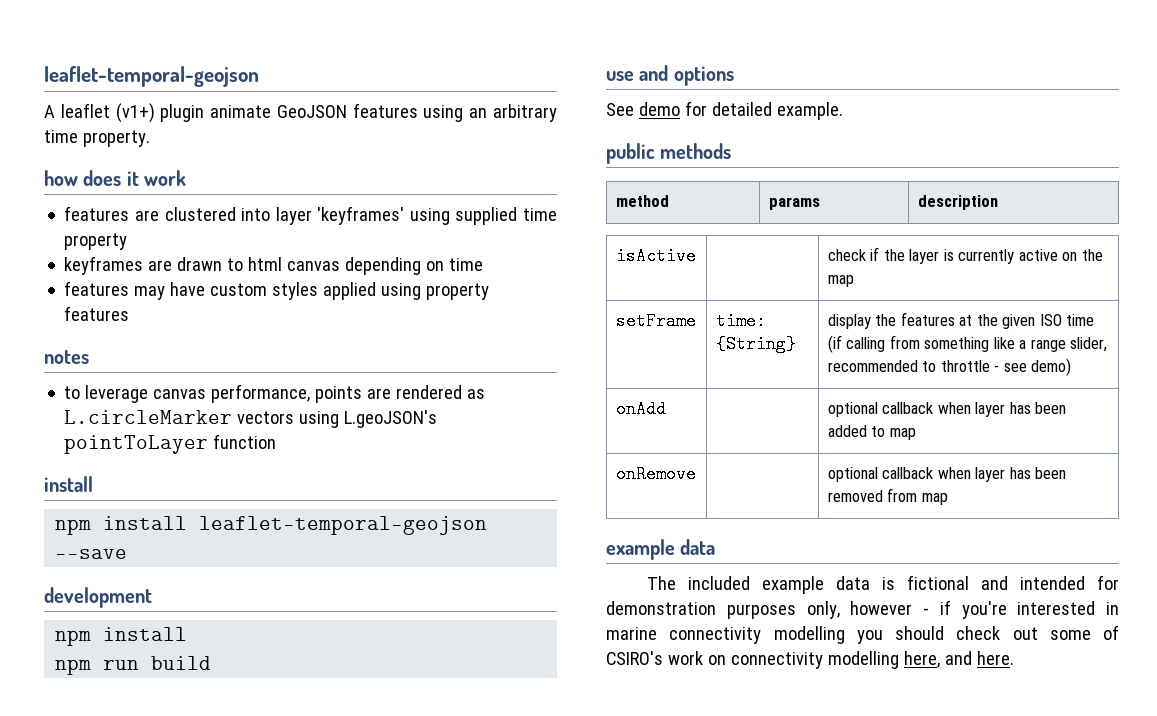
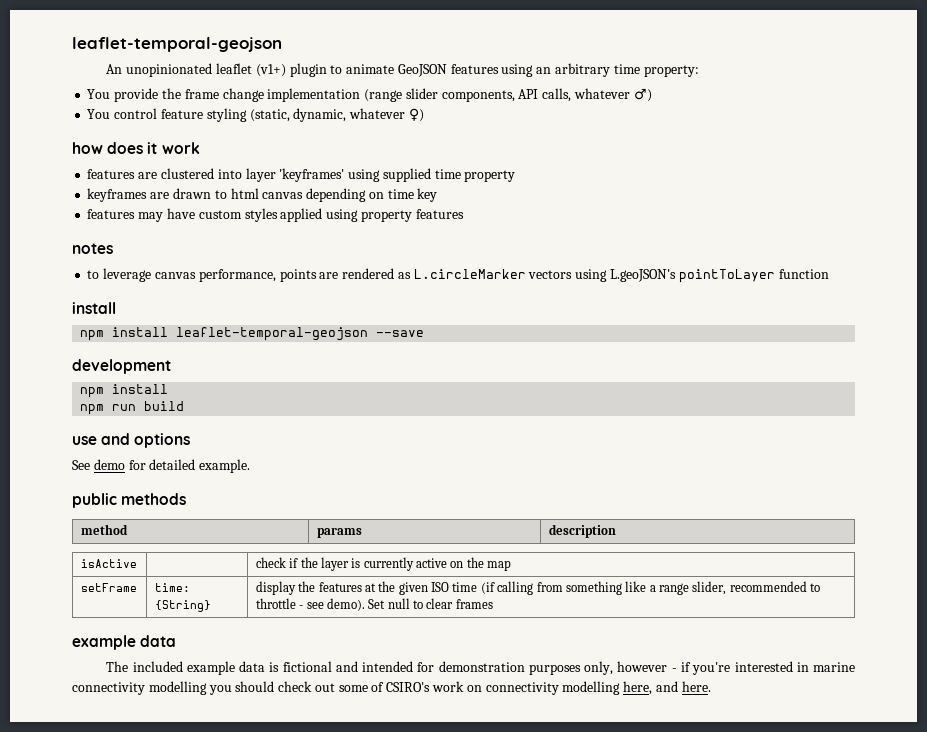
- A leaflet (v1+) plugin animate GeoJSON features using an arbitrary time property.
+ An unopinionated leaflet (v1+) plugin to animate GeoJSON features using an arbitrary time property:
+ You provide the frame change implementation (range slider components, API calls, whatever ♂)
+ You control feature styling (static, dynamic, whatever ♀)
- keyframes are drawn to html canvas depending on time
+ keyframes are drawn to html canvas depending on time key
- setFrame | time: {String} | display the features at the given ISO time (if calling from something like a range slider, recommended to throttle - see demo)
- onAdd | | optional callback when layer has been added to map
- onRemove | | optional callback when layer has been removed from map
+ setFrame | time: {String} | display the features at the given ISO time (if calling from something like a range slider, recommended to throttle - see demo). Set null to clear frames

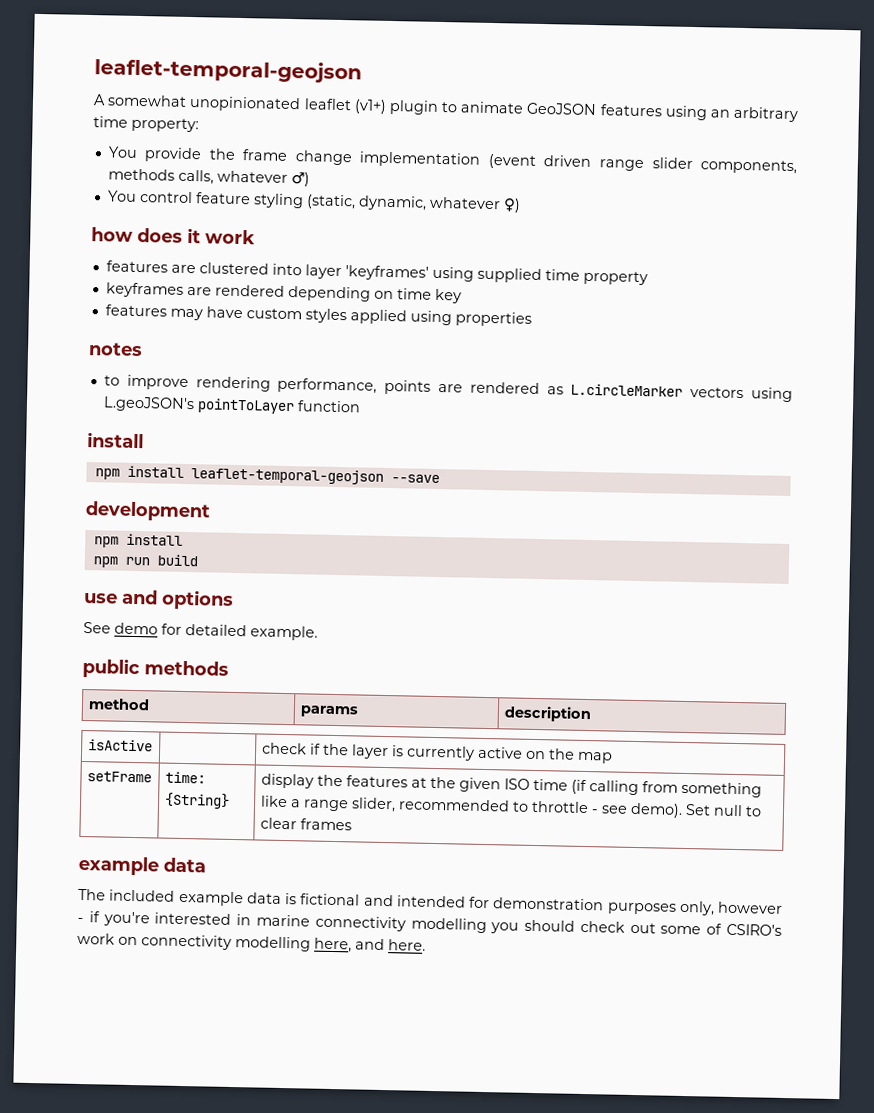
- An unopinionated leaflet (v1+) plugin to animate GeoJSON features using an arbitrary time property:
+ A somewhat unopinionated leaflet (v1+) plugin to animate GeoJSON features using an arbitrary time property:
- You provide the frame change implementation (range slider components, API calls, whatever ♂)
+ You provide the frame change implementation (event driven range slider components, methods calls, whatever ♂)
- keyframes are drawn to html canvas depending on time key
+ keyframes are rendered depending on time key
- features may have custom styles applied using property features
+ features may have custom styles applied using properties
- to leverage canvas performance, points are rendered as L.circleMarker vectors using L.geoJSON's pointToLayer function
+ to improve rendering performance, points are rendered as L.circleMarker vectors using L.geoJSON's pointToLayer function

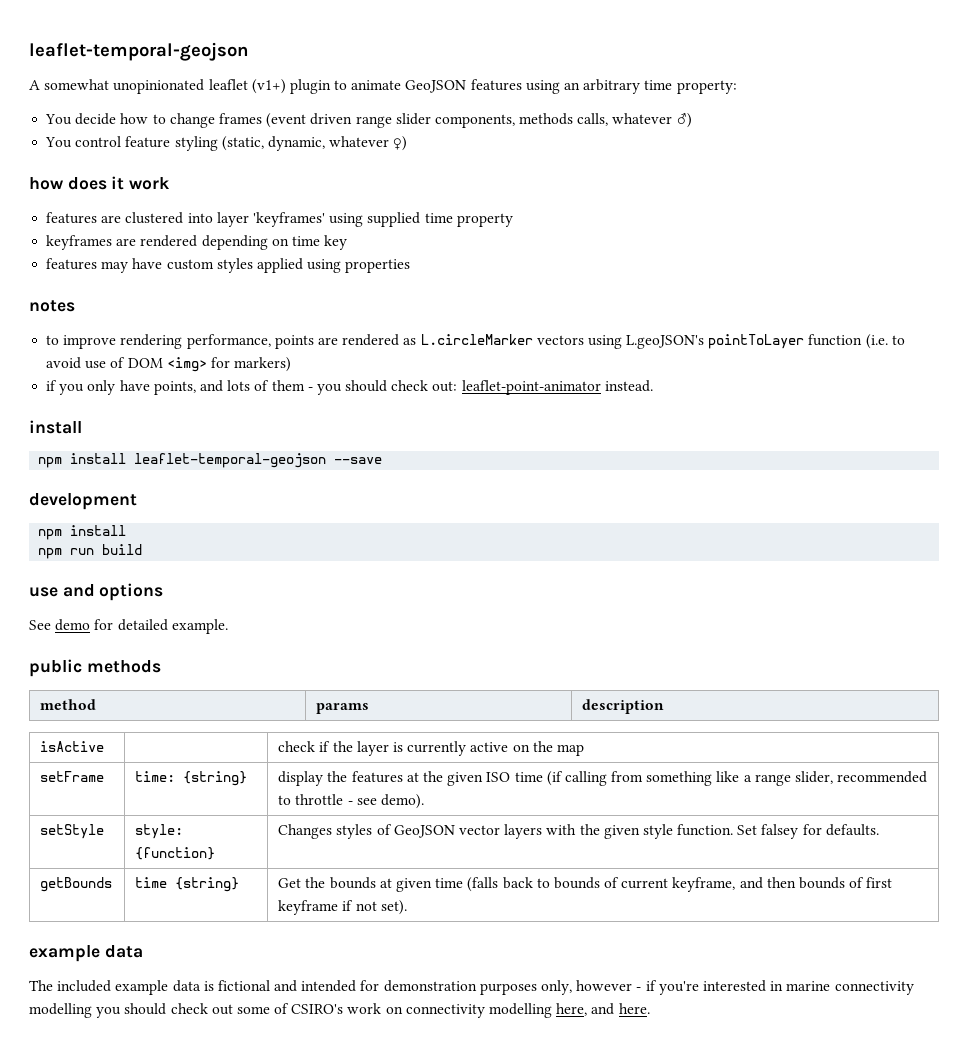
- You provide the frame change implementation (event driven range slider components, methods calls, whatever ♂)
+ You decide how to change frames (event driven range slider components, methods calls, whatever ♂)
- to improve rendering performance, points are rendered as L.circleMarker vectors using L.geoJSON's pointToLayer function
+ to improve rendering performance, points are rendered as L.circleMarker vectors using L.geoJSON's pointToLayer function (i.e. to avoid use of DOM <img> for markers)
+ if you only have points, and lots of them - you should check out: leaflet-point-animator instead.
- setFrame | time: {String} | display the features at the given ISO time (if calling from something like a range slider, recommended to throttle - see demo). Set null to clear frames
+ setFrame | time: {string} | display the features at the given ISO time (if calling from something like a range slider, recommended to throttle - see demo).
+ setStyle | style: {function} | Changes styles of GeoJSON vector layers with the given style function. Set falsey for defaults.
+ getBounds | time {string} | Get the bounds at given time (falls back to bounds of current keyframe, and then bounds of first keyframe if not set).

